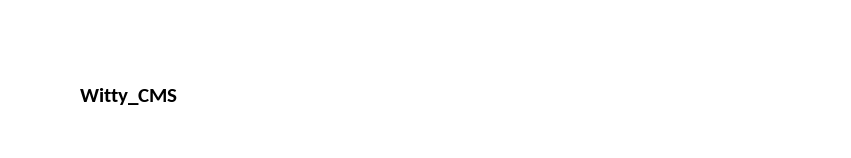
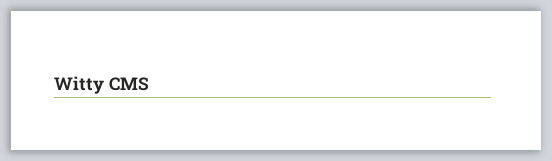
- Witty_CMS
+ Witty CMS

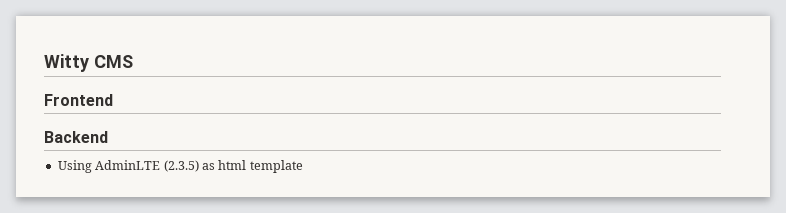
+ Frontend
+ Backend
+ Using AdminLTE (2.3.5) as html template

